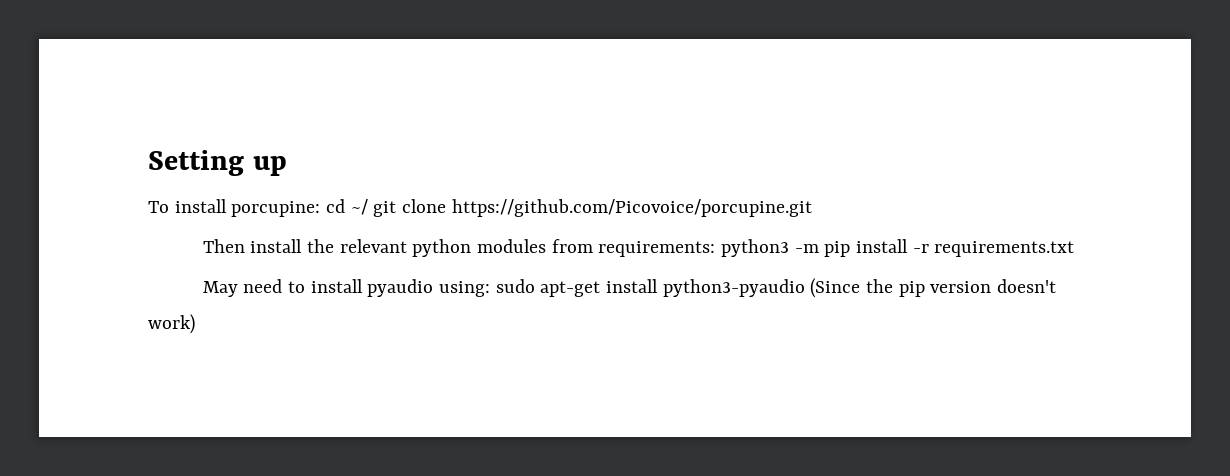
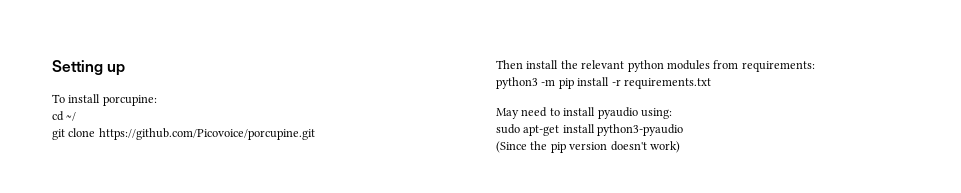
- To install porcupine: cd ~/ git clone https://github.com/Picovoice/porcupine.git
+ To install porcupine:
+ cd ~/
+ git clone https://github.com/Picovoice/porcupine.git
- Then install the relevant python modules from requirements: python3 -m pip install -r requirements.txt
+ Then install the relevant python modules from requirements:
+ python3 -m pip install -r requirements.txt
- May need to install pyaudio using: sudo apt-get install python3-pyaudio (Since the pip version doesn't work)
+ May need to install pyaudio using:
+ sudo apt-get install python3-pyaudio
+ (Since the pip version doesn't work)

